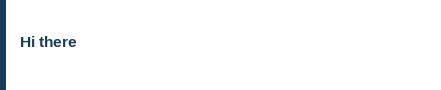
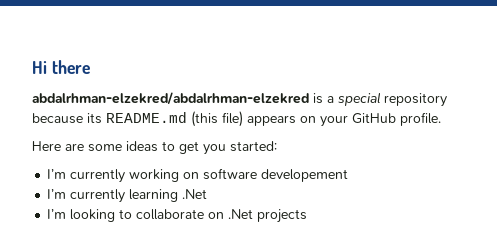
+ abdalrhman-elzekred/abdalrhman-elzekred is a special repository because its README.md (this file) appears on your GitHub profile.
+ Here are some ideas to get you started:
+ I’m currently working on software developement
+ I’m currently learning .Net
+ I’m looking to collaborate on .Net projects

